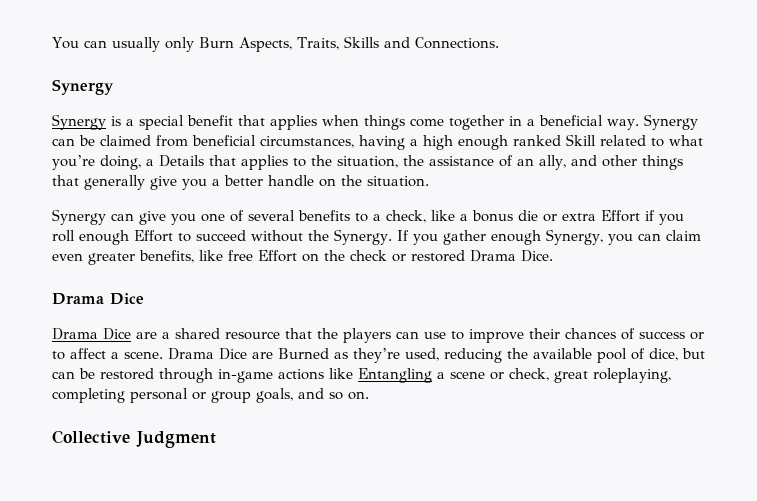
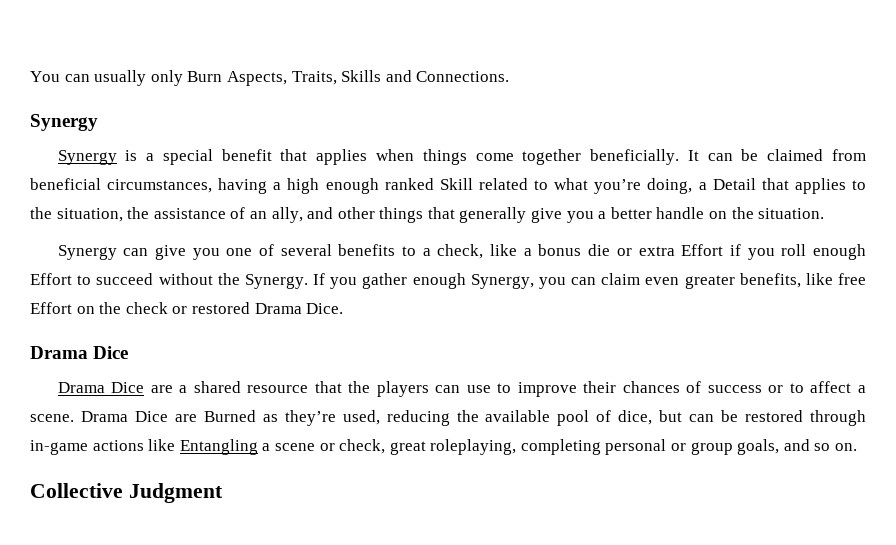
- Synergy is a special benefit that applies when things come together in a beneficial way. Synergy can be claimed from beneficial circumstances, having a high enough ranked Skill related to what you’re doing, a Details that applies to the situation, the assistance of an ally, and other things that generally give you a better handle on the situation.
+ Synergy is a special benefit that applies when things come together beneficially. It can be claimed from beneficial circumstances, having a high enough ranked Skill related to what you’re doing, a Detail that applies to the situation, the assistance of an ally, and other things that generally give you a better handle on the situation.

